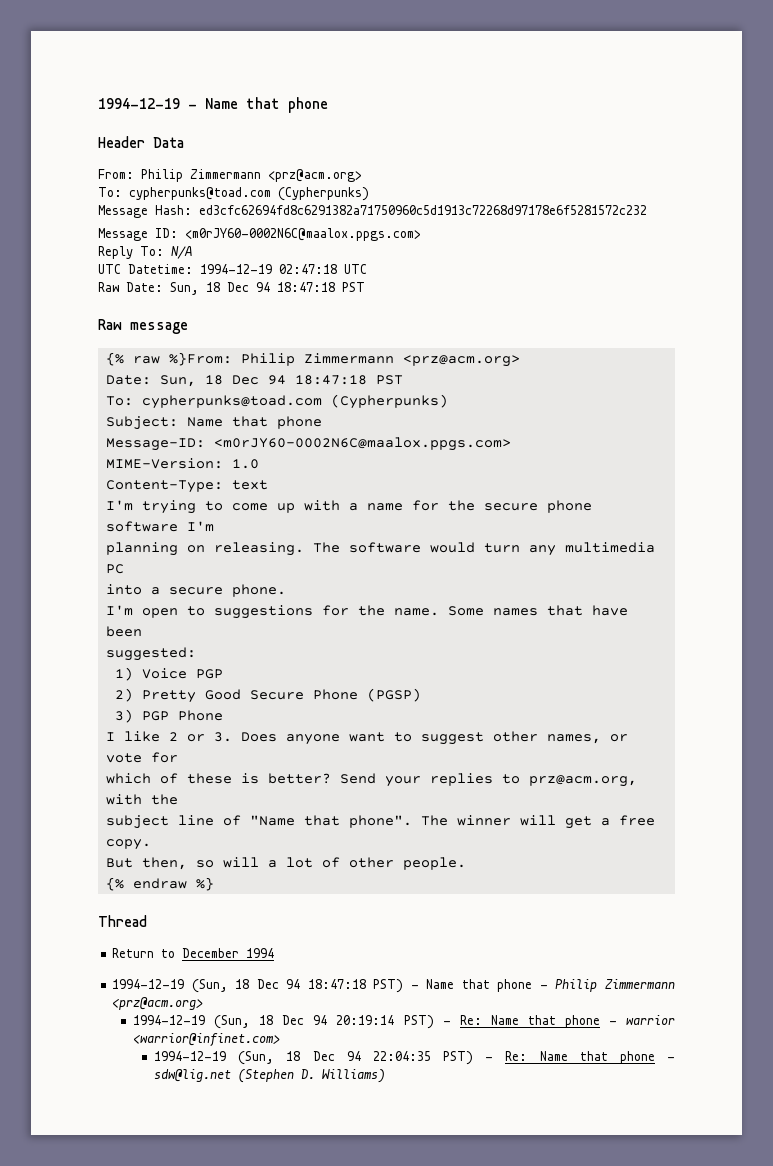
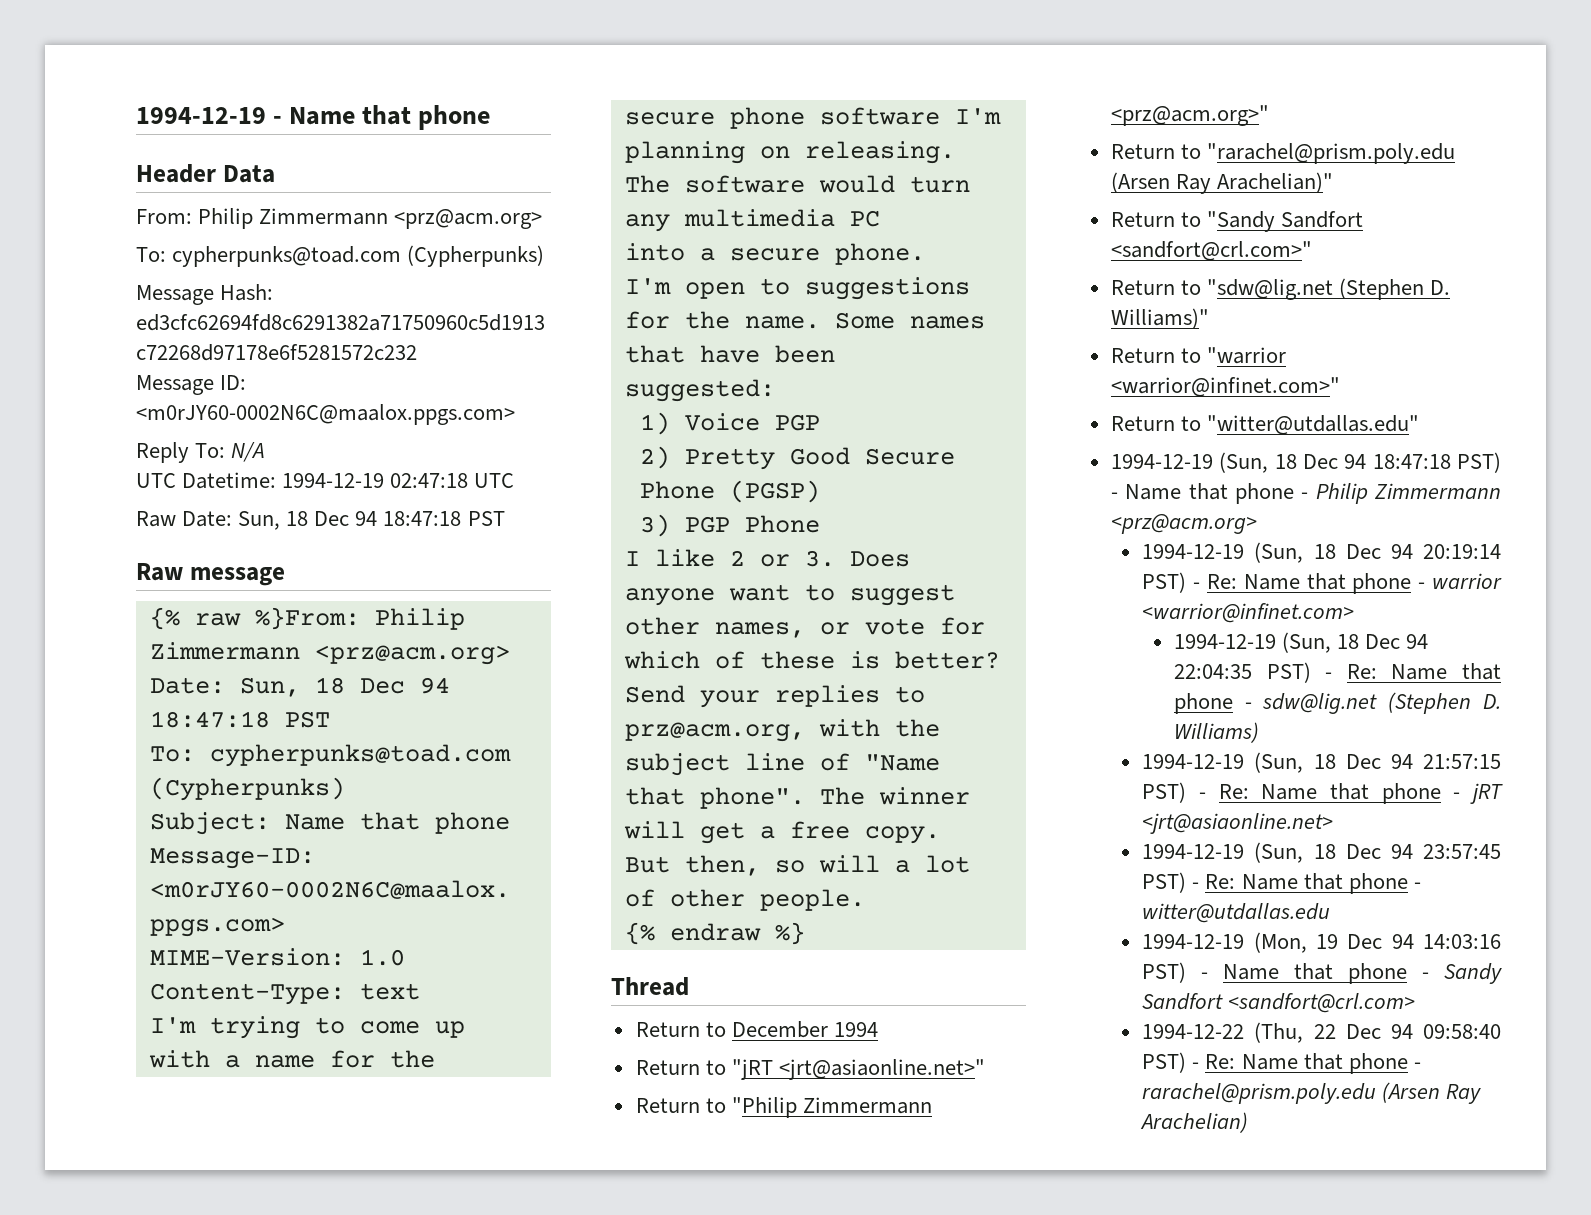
+ Return to "jRT <jrt@asiaonline.net>"
+ Return to "Philip Zimmermann <prz@acm.org>"
+ Return to "rarachel@prism.poly.edu (Arsen Ray Arachelian)"
+ Return to "Sandy Sandfort <sandfort@crl.com>"
+ Return to "sdw@lig.net (Stephen D. Williams)"
+ Return to "warrior <warrior@infinet.com>"
+ Return to "witter@utdallas.edu"
+ 1994-12-19 (Sun, 18 Dec 94 21:57:15 PST) - Re: Name that phone - jRT <jrt@asiaonline.net>
+ 1994-12-19 (Sun, 18 Dec 94 23:57:45 PST) - Re: Name that phone - witter@utdallas.edu
+ 1994-12-19 (Mon, 19 Dec 94 14:03:16 PST) - Name that phone - Sandy Sandfort <sandfort@crl.com>
+ 1994-12-22 (Thu, 22 Dec 94 09:58:40 PST) - Re: Name that phone - rarachel@prism.poly.edu (Arsen Ray Arachelian)

